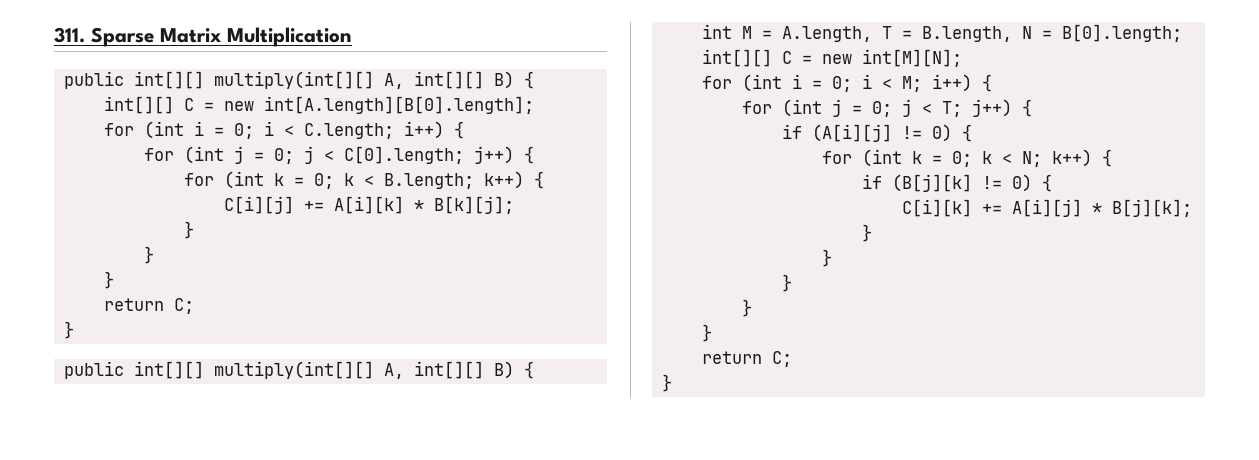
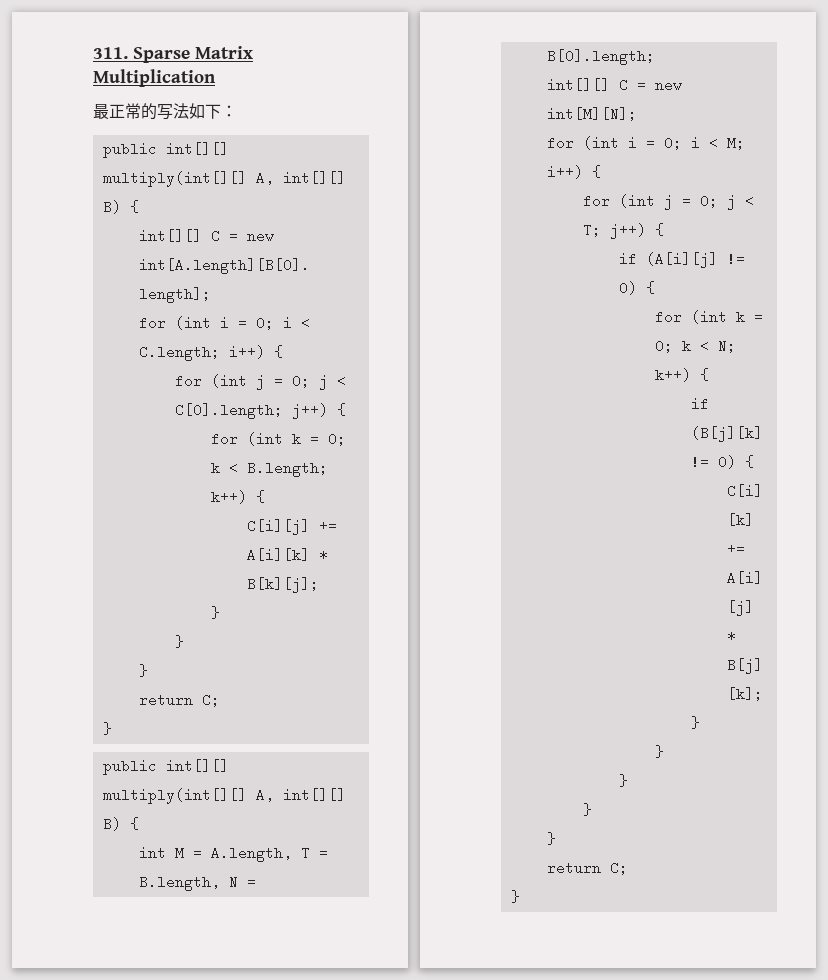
+ 最正常的写法如下：

